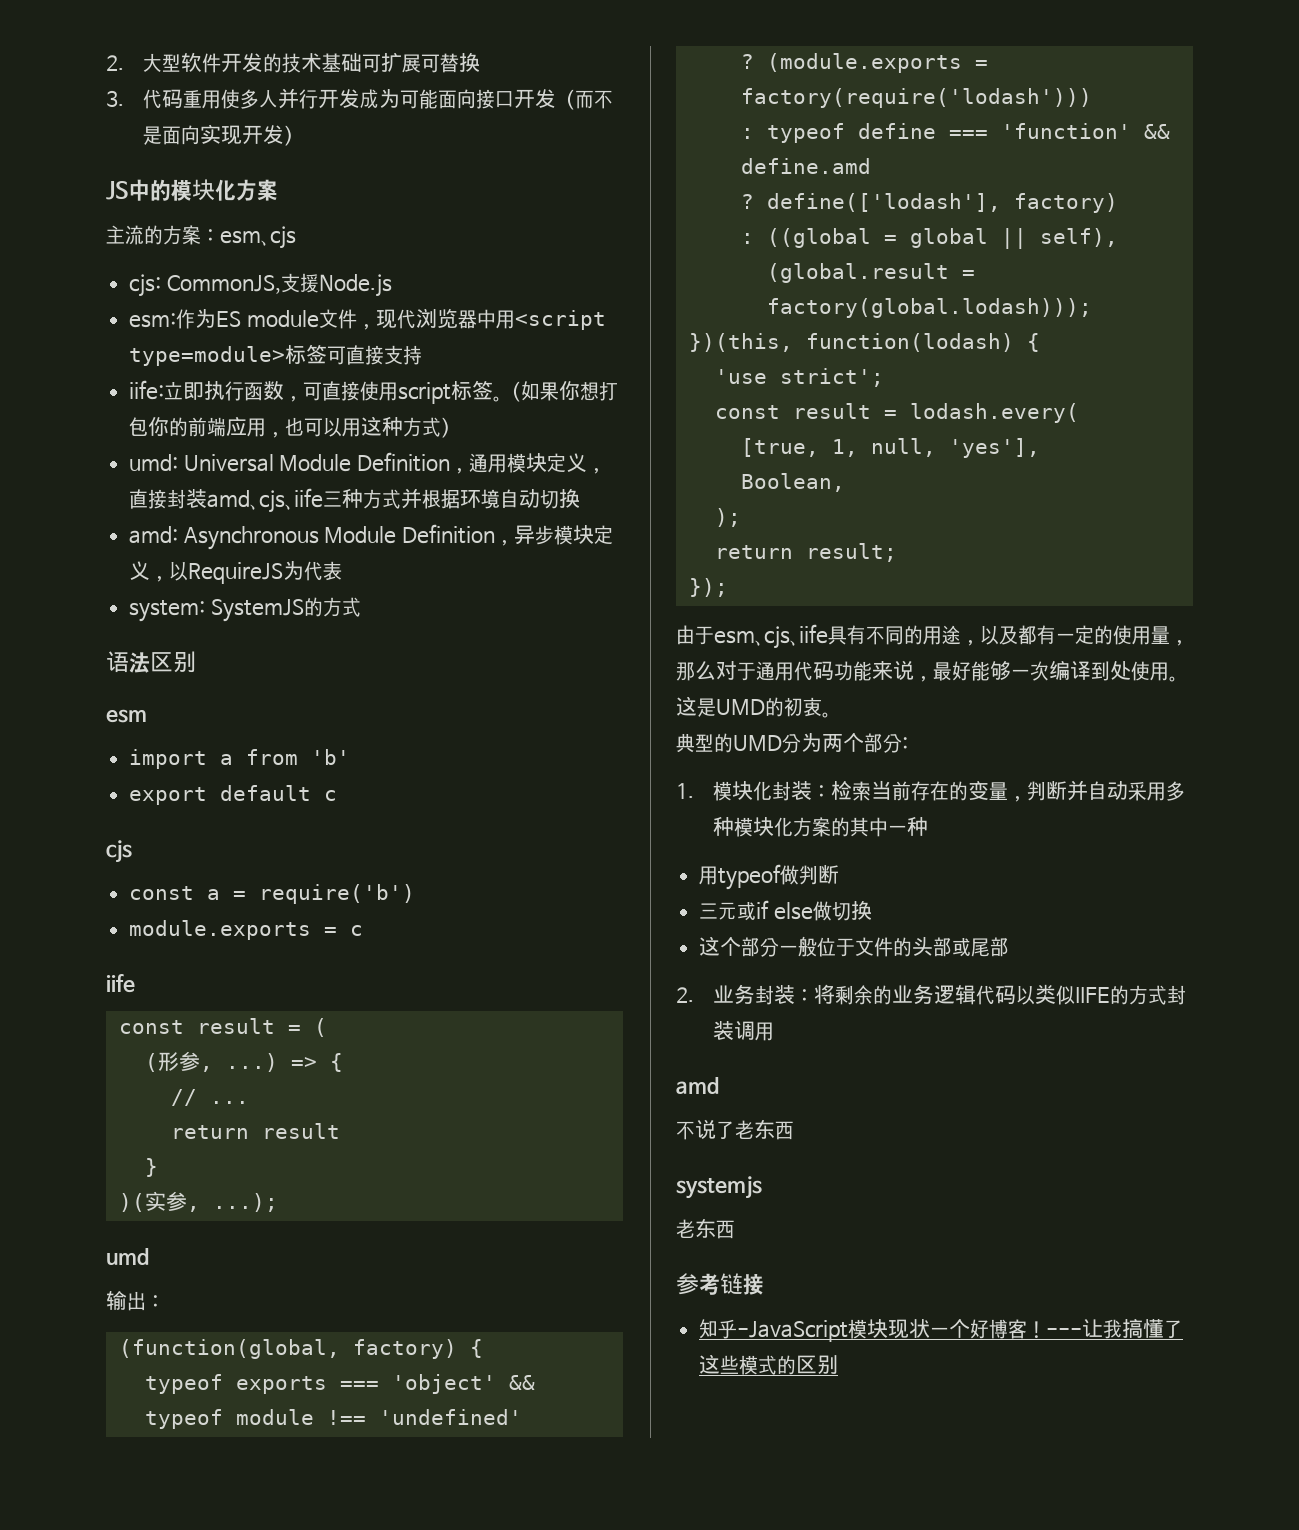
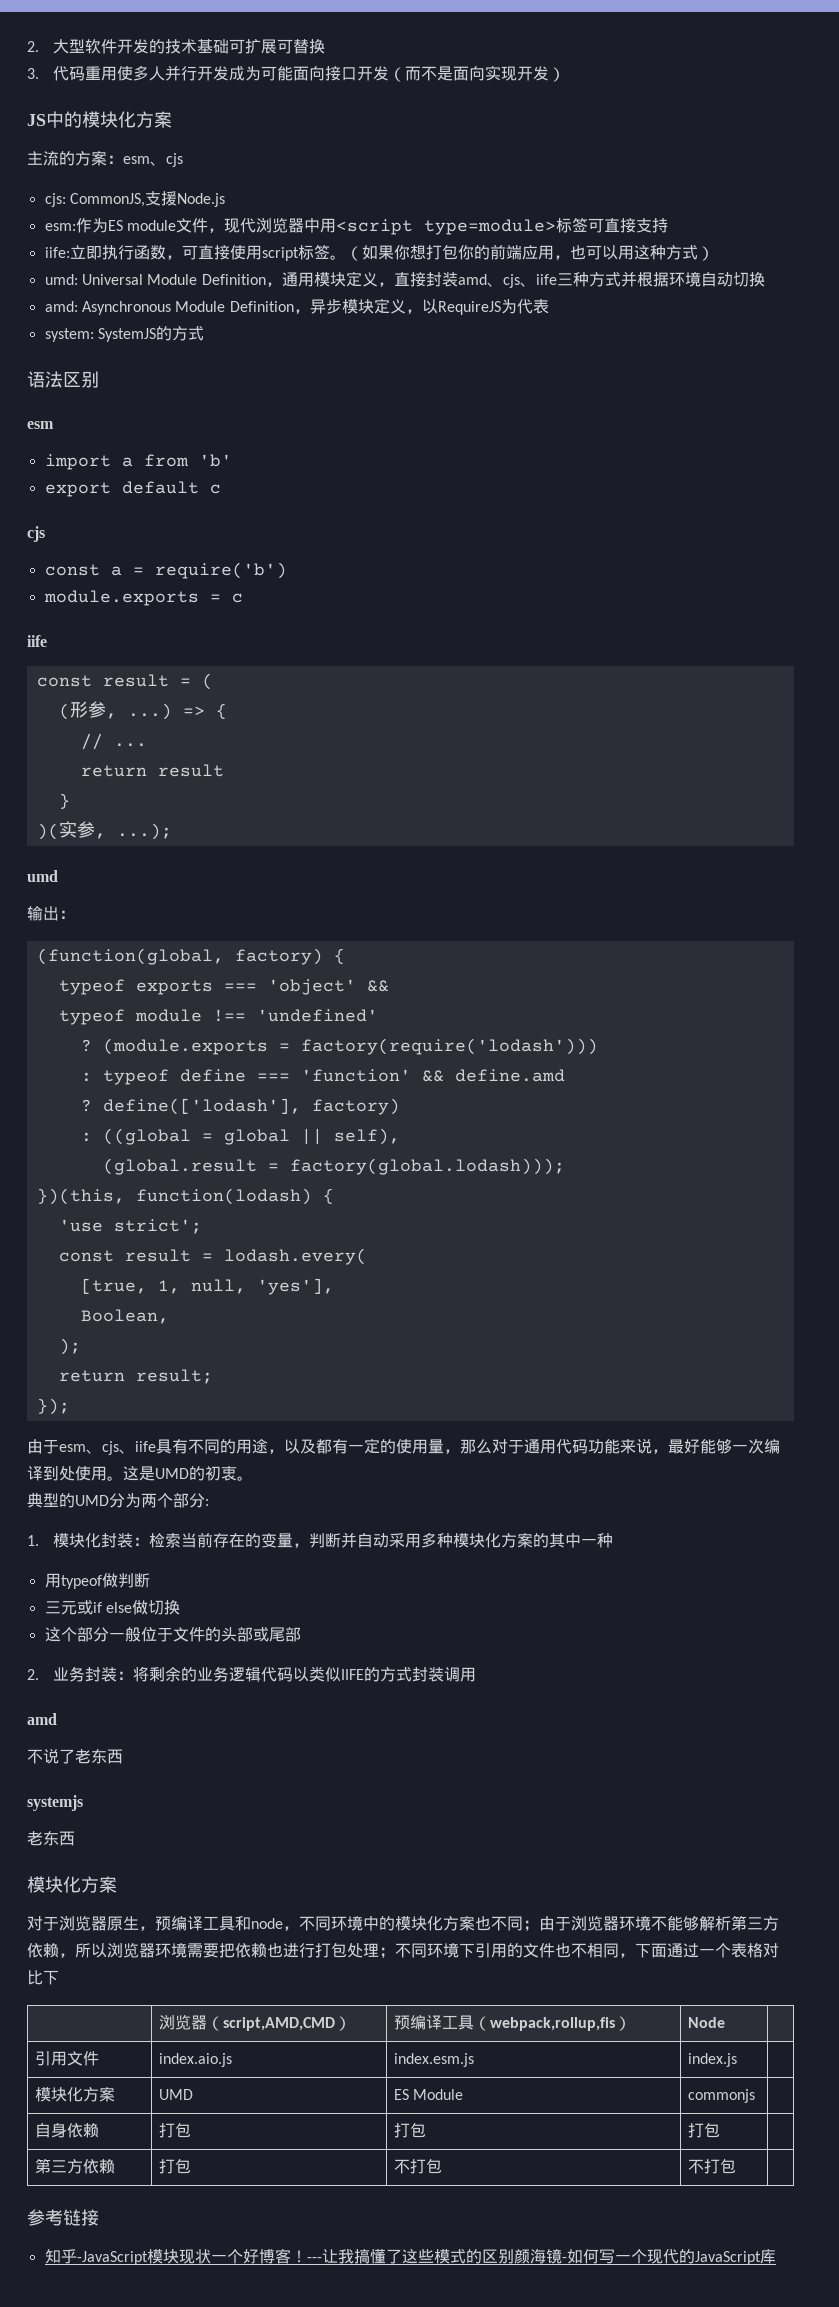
  systemjs
  老东西
+ 模块化方案
+ 对于浏览器原生，预编译工具和node，不同环境中的模块化方案也不同；由于浏览器环境不能够解析第三方依赖，所以浏览器环境需要把依赖也进行打包处理；不同环境下引用的文件也不相同，下面通过一个表格对比下
+ | 浏览器（script,AMD,CMD） | 预编译工具（webpack,rollup,fis） | Node |
+ 引用文件 | index.aio.js | index.esm.js | index.js |
+ 模块化方案 | UMD | ES Module | commonjs |
+ 自身依赖 | 打包 | 打包 | 打包 |
+ 第三方依赖 | 打包 | 不打包 | 不打包 |
- ---让我搞懂了这些模式的区别
+ ---让我搞懂了这些模式的区别颜海镜-如何写一个现代的JavaScript库

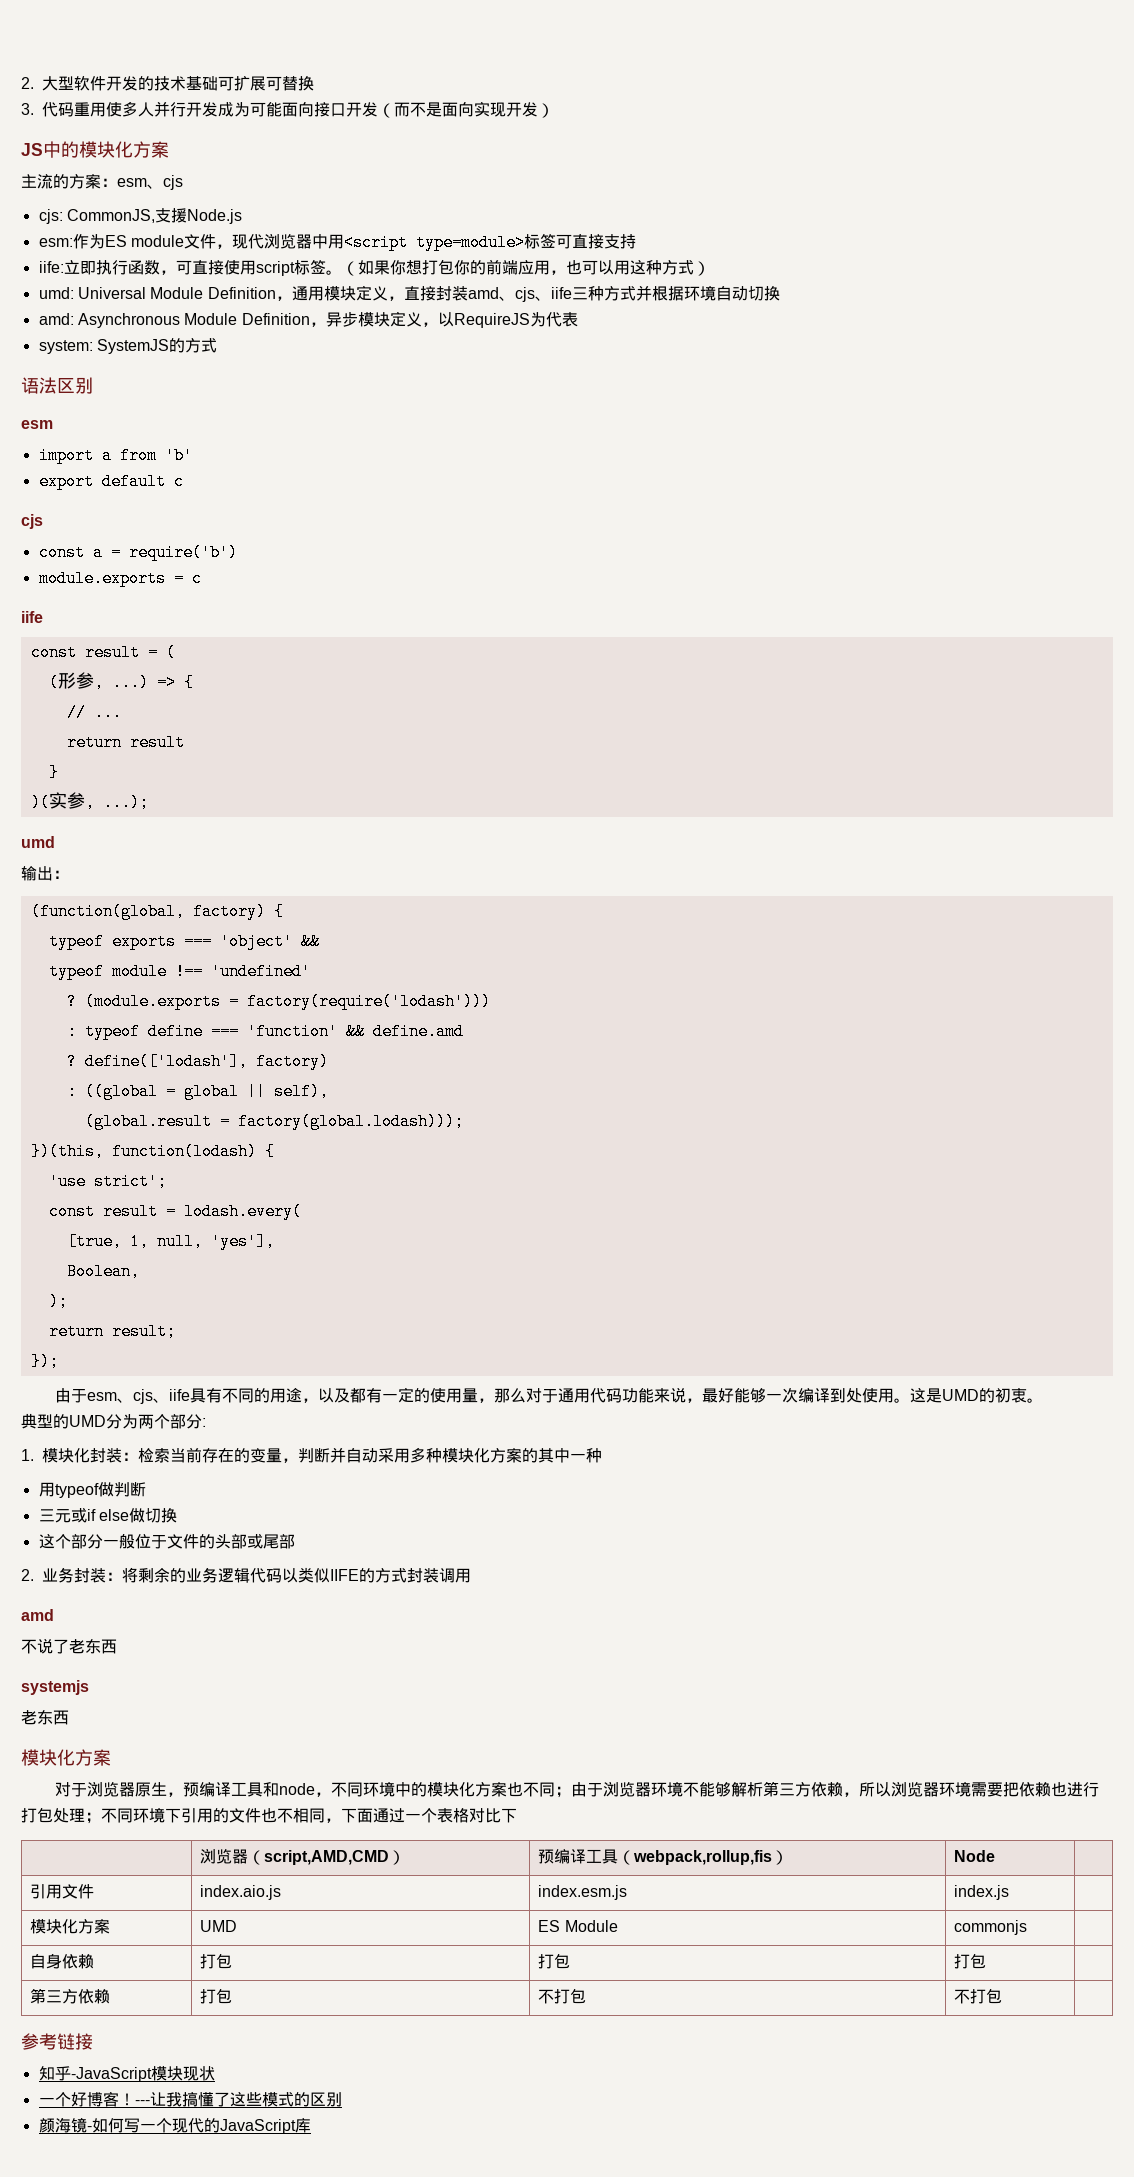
- 知乎-JavaScript模块现状一个好博客！
+ 知乎-JavaScript模块现状
+ 一个好博客！
- ---让我搞懂了这些模式的区别颜海镜-如何写一个现代的JavaScript库
+ ---让我搞懂了这些模式的区别
+ 颜海镜-如何写一个现代的JavaScript库

